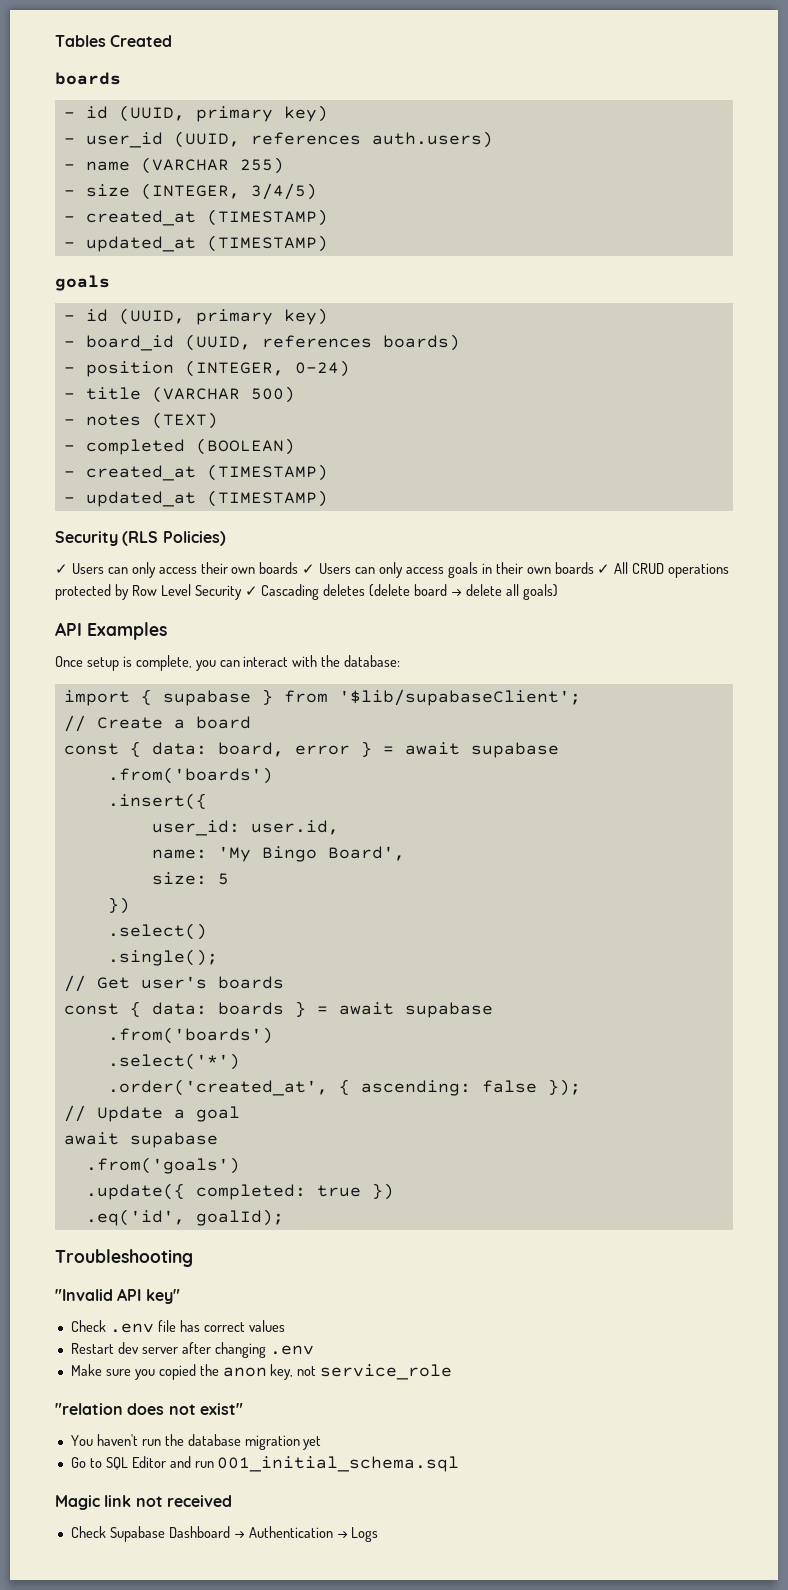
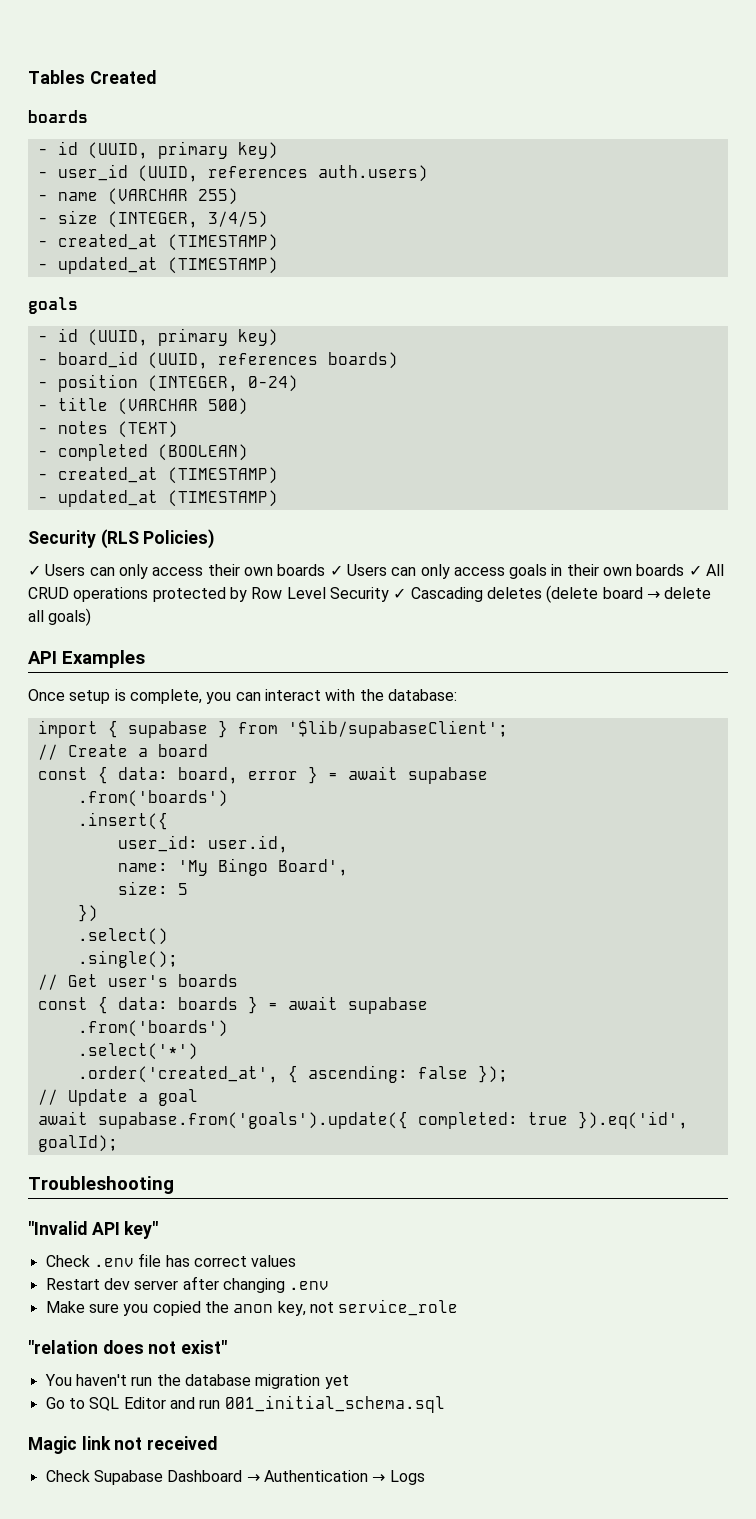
  // Update a goal
- await supabase
- .from('goals')
- .update({ completed: true })
- .eq('id', goalId);
+ await supabase.from('goals').update({ completed: true }).eq('id', goalId);

